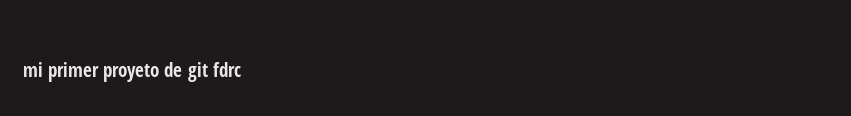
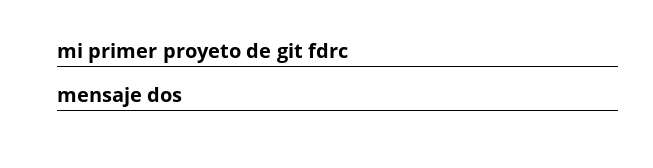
+ mensaje dos

